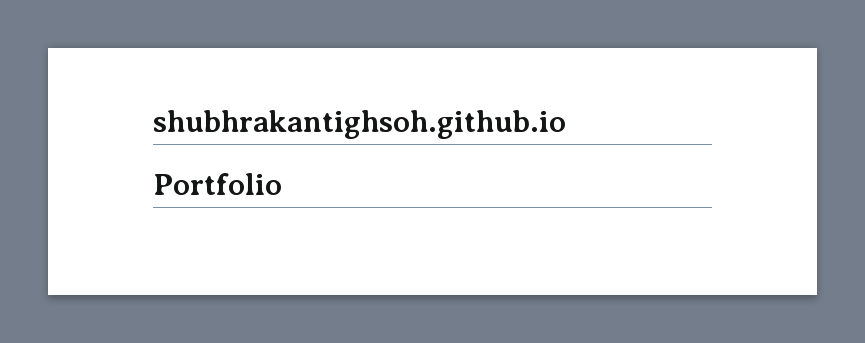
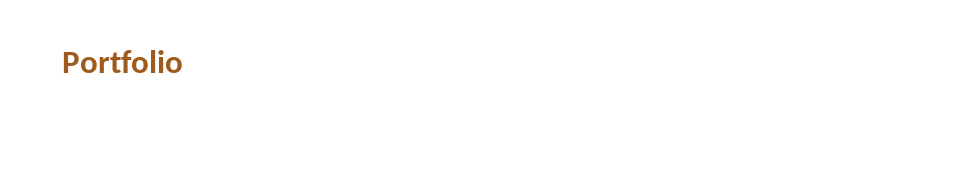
- shubhrakantighsoh.github.io

